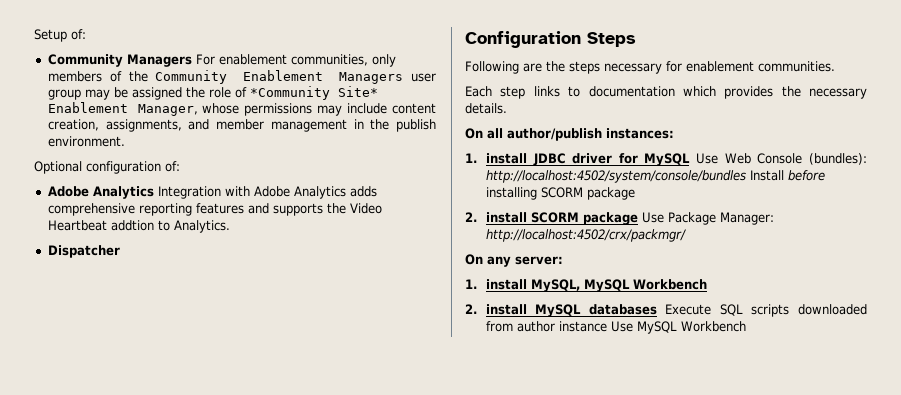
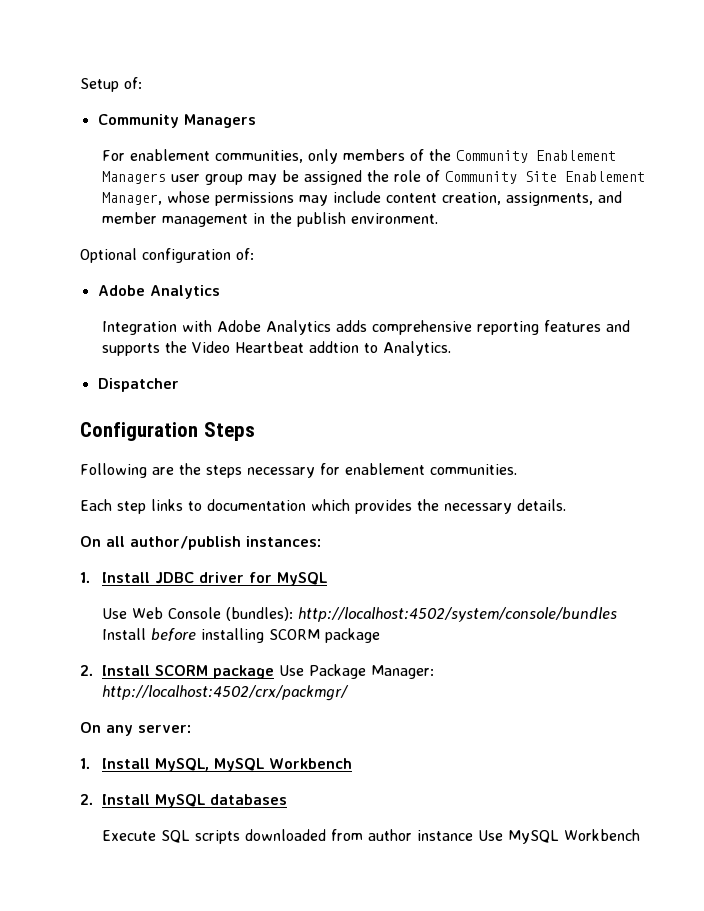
- Community Managers For enablement communities, only members of the Community Enablement Managers user group may be assigned the role of *Community Site* Enablement Manager, whose permissions may include content creation, assignments, and member management in the publish environment.
+ Community Managers
+ For enablement communities, only members of the Community Enablement Managers user group may be assigned the role of Community Site Enablement Manager, whose permissions may include content creation, assignments, and member management in the publish environment.
  Optional configuration of:
- Adobe Analytics Integration with Adobe Analytics adds comprehensive reporting features and supports the Video Heartbeat addtion to Analytics.
+ Adobe Analytics
+ Integration with Adobe Analytics adds comprehensive reporting features and supports the Video Heartbeat addtion to Analytics.
- 1. install JDBC driver for MySQL Use Web Console (bundles): http://localhost:4502/system/console/bundles Install before installing SCORM package
+ 1. Install JDBC driver for MySQL
+ Use Web Console (bundles): http://localhost:4502/system/console/bundles Install before installing SCORM package
- 2. install SCORM package Use Package Manager: http://localhost:4502/crx/packmgr/
+ 2. Install SCORM package Use Package Manager: http://localhost:4502/crx/packmgr/
- 1. install MySQL, MySQL Workbench
+ 1. Install MySQL, MySQL Workbench
- 2. install MySQL databases Execute SQL scripts downloaded from author instance Use MySQL Workbench
+ 2. Install MySQL databases
+ Execute SQL scripts downloaded from author instance Use MySQL Workbench

